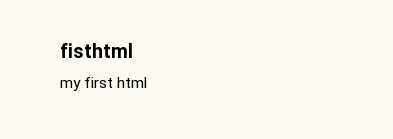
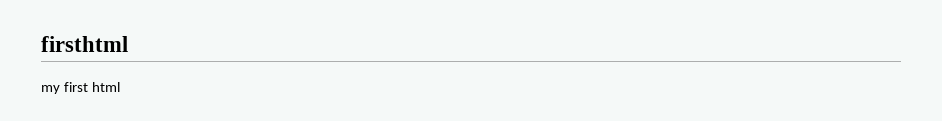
- fisthtml
+ firsthtml

